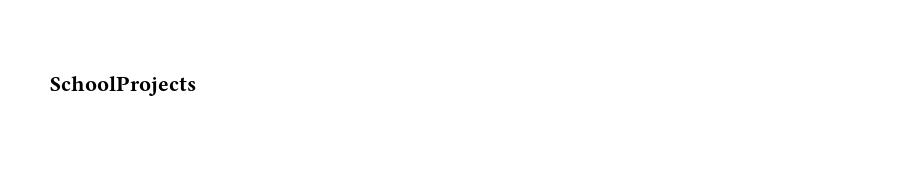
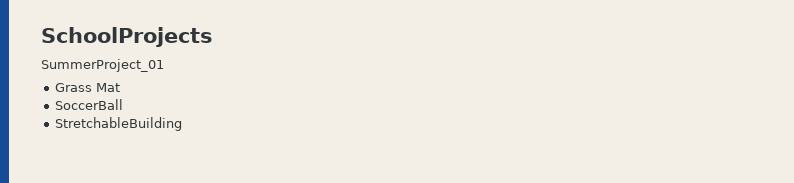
+ SummerProject_01
+ Grass Mat
+ SoccerBall
+ StretchableBuilding

